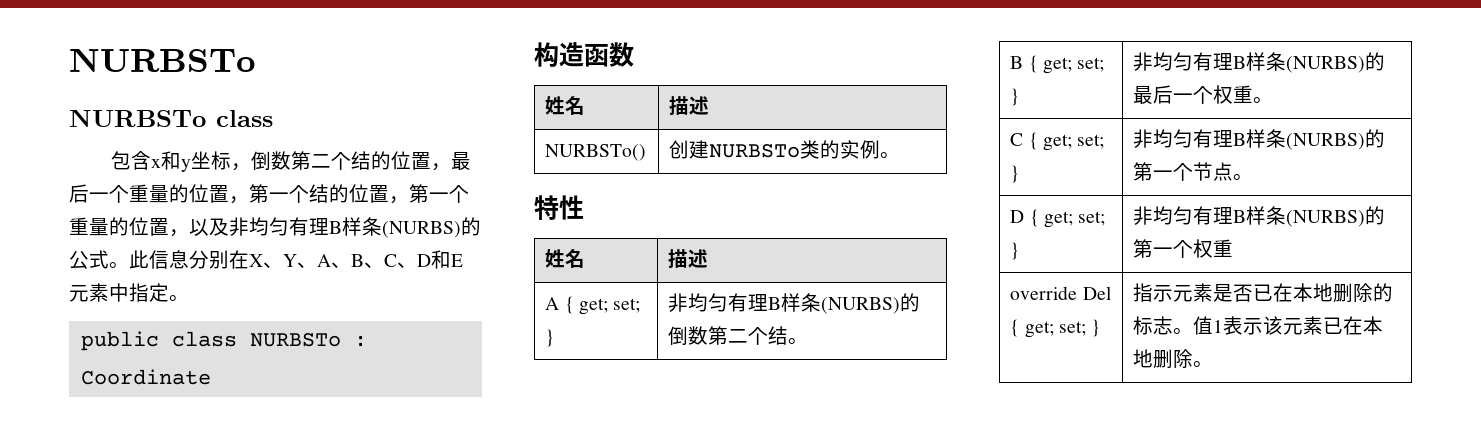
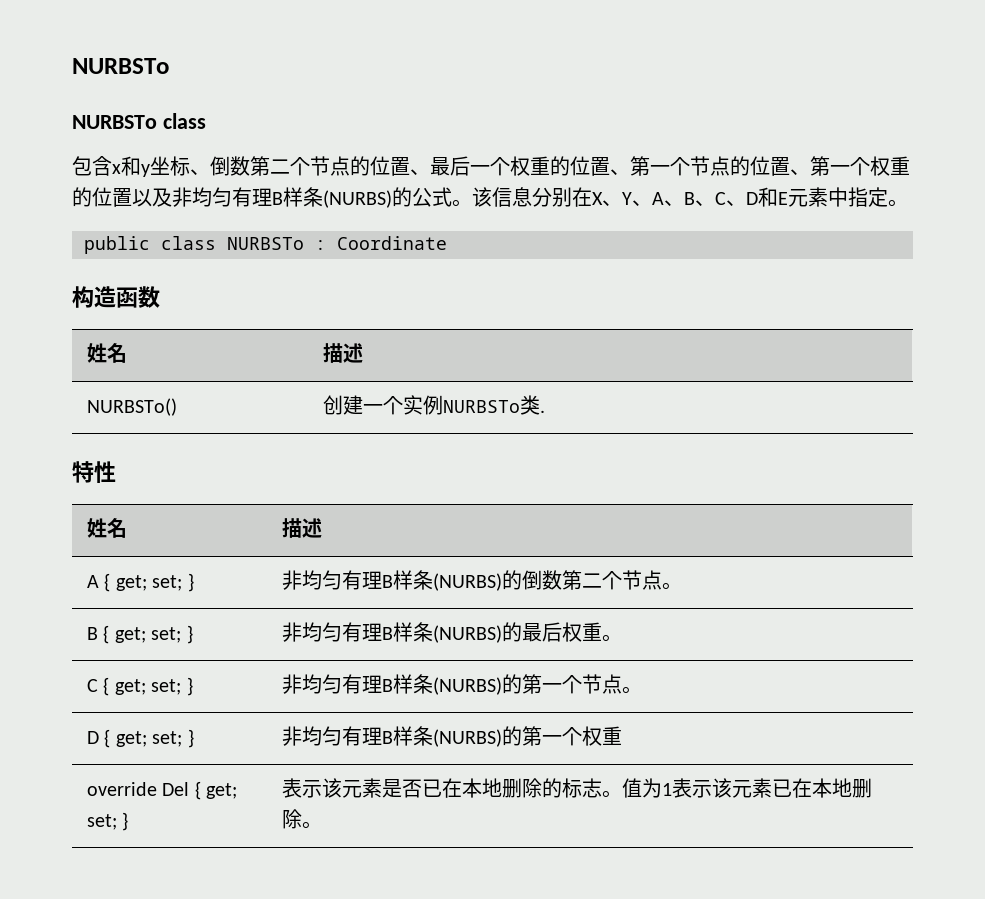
- 包含x和y坐标，倒数第二个结的位置，最后一个重量的位置，第一个结的位置，第一个重量的位置，以及非均匀有理B样条(NURBS)的公式。
+ 包含x和y坐标、倒数第二个节点的位置、最后一个权重的位置、第一个节点的位置、第一个权重的位置以及非均匀有理B样条(NURBS)的公式。
- 此信息分别在X、Y、A、B、C、D和E元素中指定。
+ 该信息分别在X、Y、A、B、C、D和E元素中指定。
- NURBSTo() | 创建NURBSTo类的实例。
+ NURBSTo() | 创建一个实例NURBSTo类.
- A { get; set; } | 非均匀有理B样条(NURBS)的倒数第二个结。
+ A { get; set; } | 非均匀有理B样条(NURBS)的倒数第二个节点。
- B { get; set; } | 非均匀有理B样条(NURBS)的最后一个权重。
+ B { get; set; } | 非均匀有理B样条(NURBS)的最后权重。
- override Del { get; set; } | 指示元素是否已在本地删除的标志。值1表示该元素已在本地删除。
+ override Del { get; set; } | 表示该元素是否已在本地删除的标志。值为1表示该元素已在本地删除。

